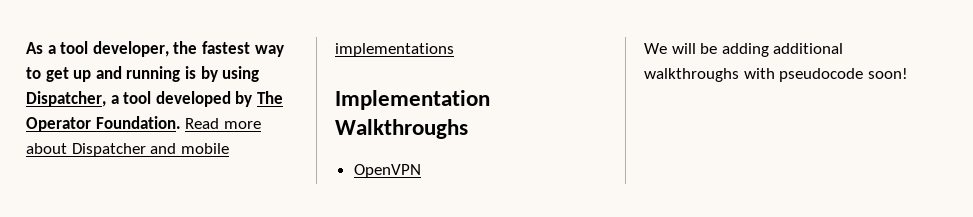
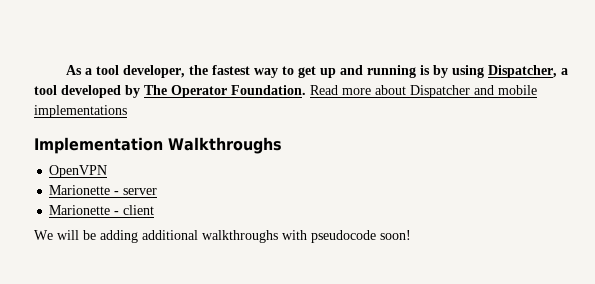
+ Marionette - server
+ Marionette - client

